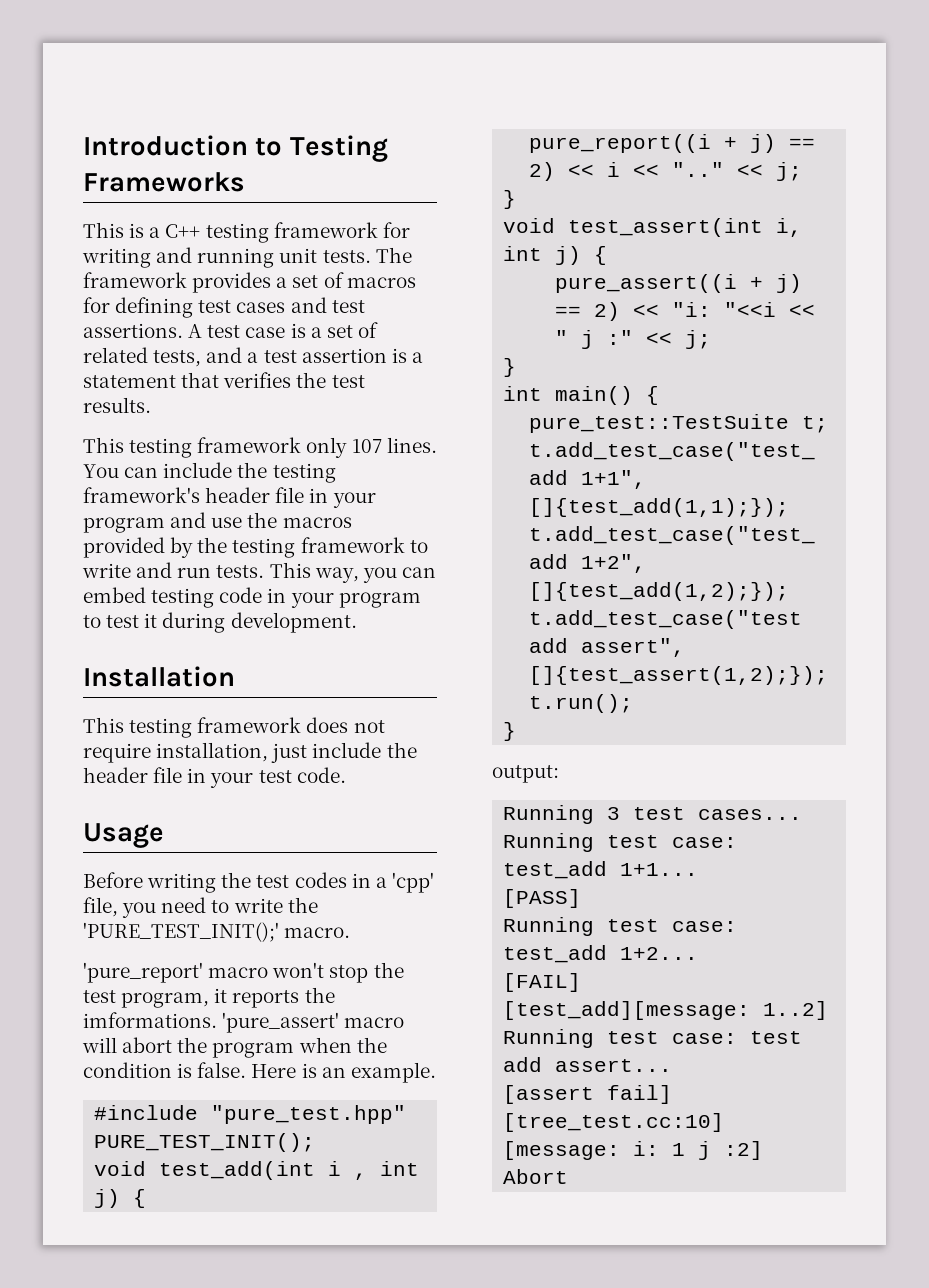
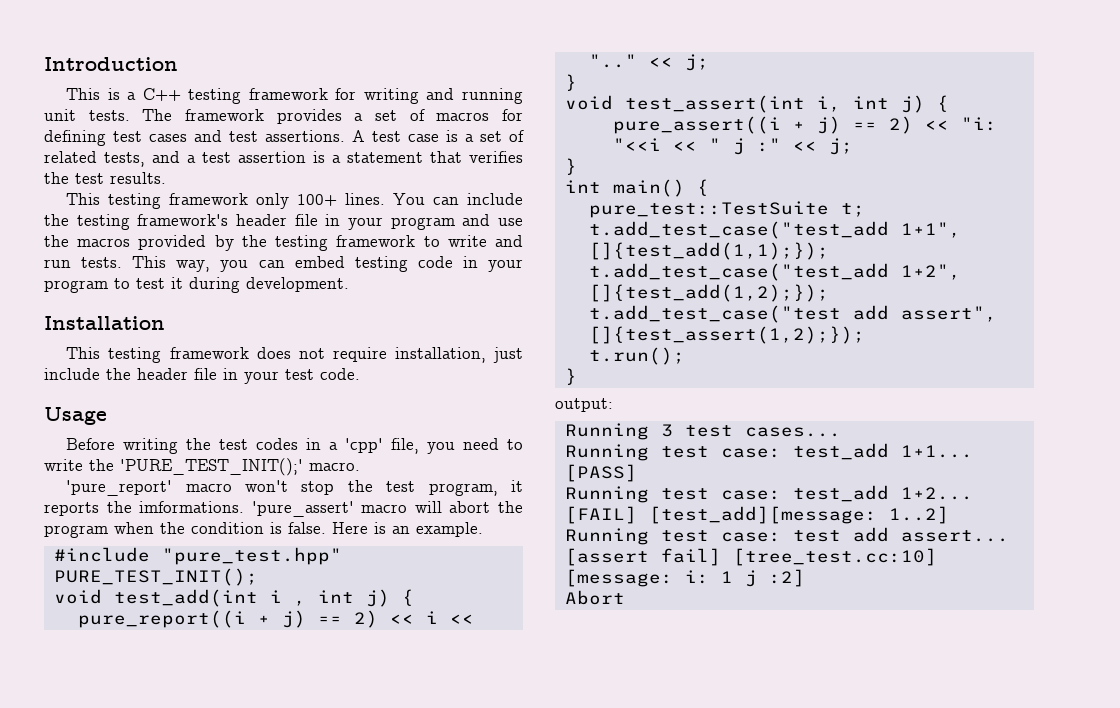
- Introduction to Testing Frameworks
+ Introduction
- This testing framework only 107 lines.
+ This testing framework only 100+ lines.

